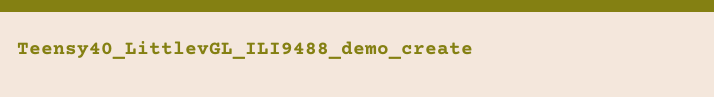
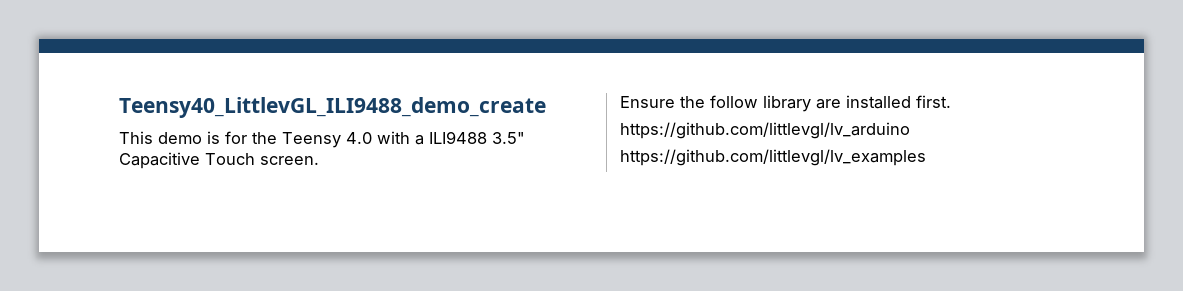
+ This demo is for the Teensy 4.0 with a ILI9488 3.5" Capacitive Touch screen.
+ Ensure the follow library are installed first.
+ https://github.com/littlevgl/lv_arduino
+ https://github.com/littlevgl/lv_examples

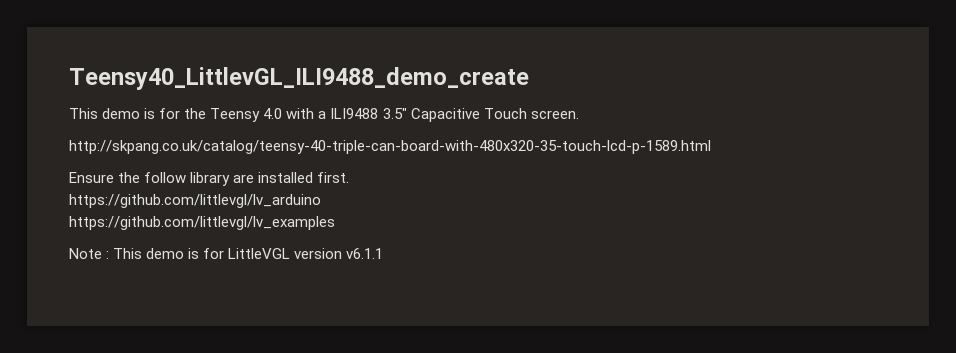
+ http://skpang.co.uk/catalog/teensy-40-triple-can-board-with-480x320-35-touch-lcd-p-1589.html
+ Note : This demo is for LittleVGL version v6.1.1

